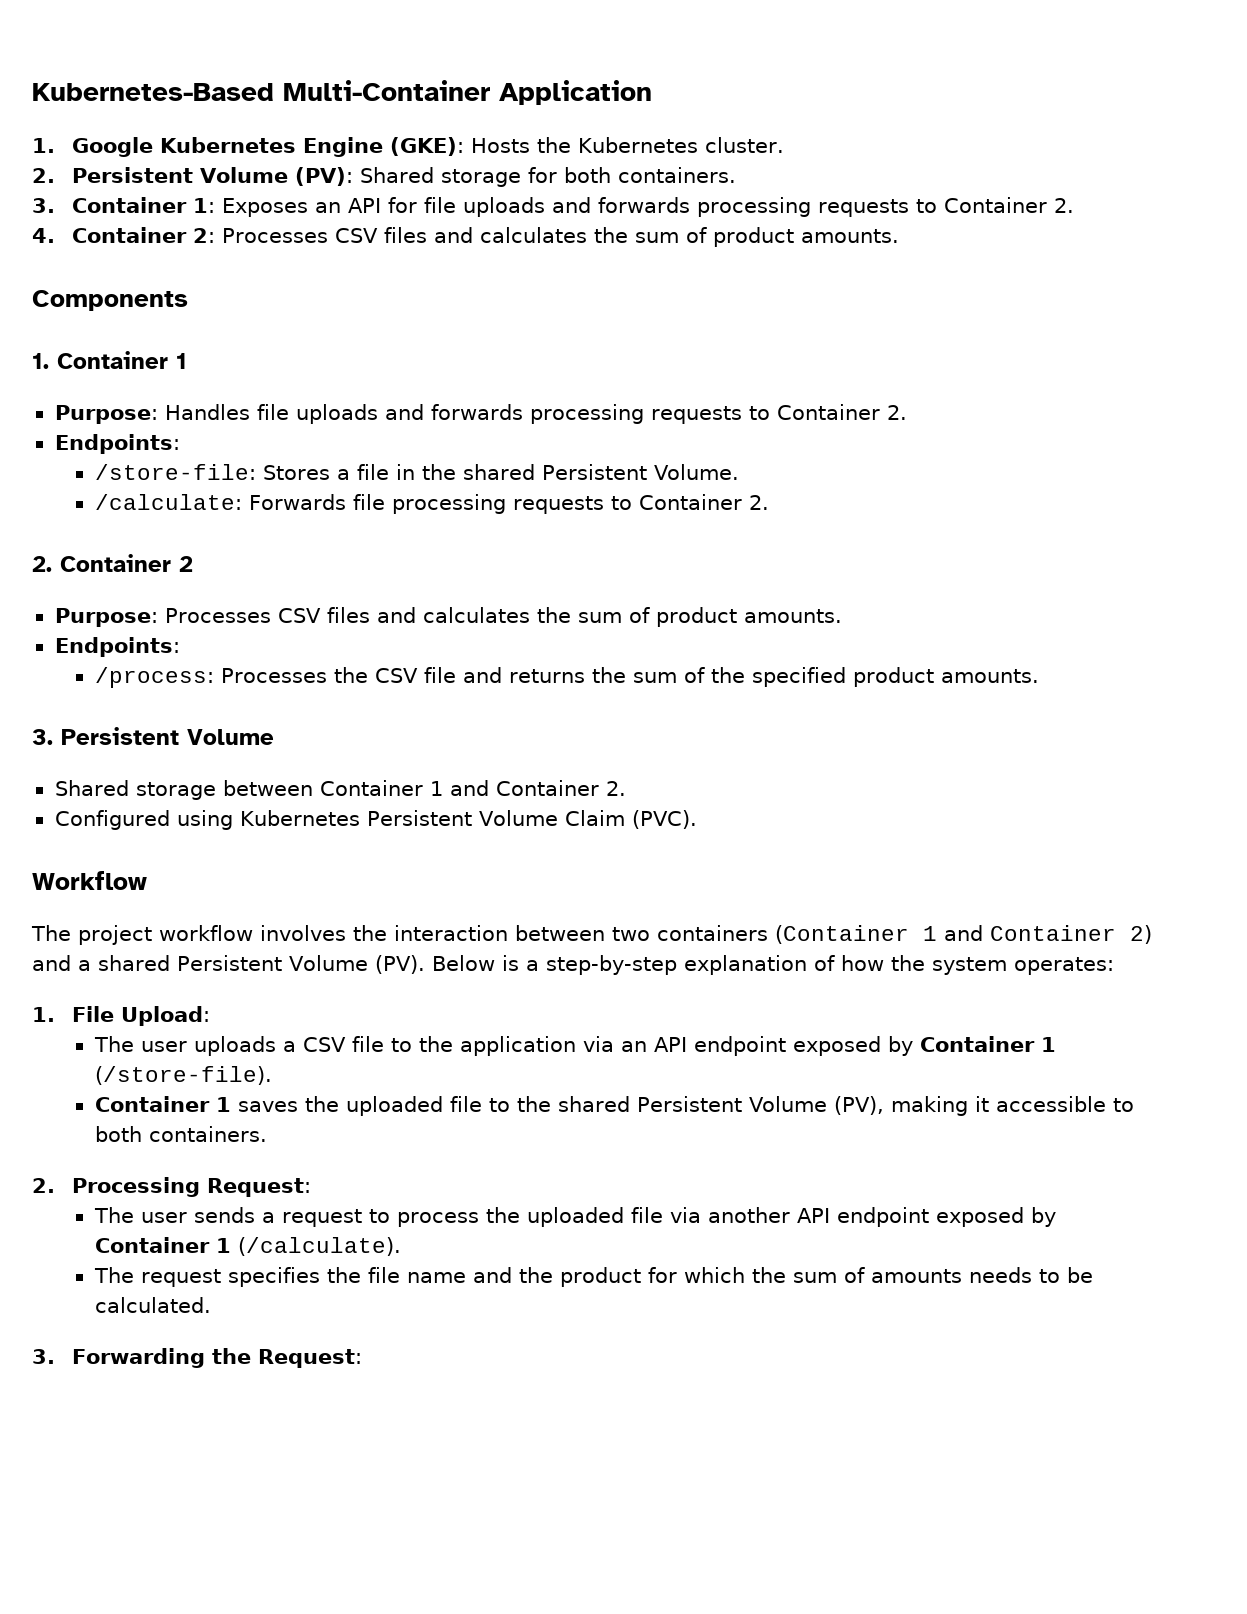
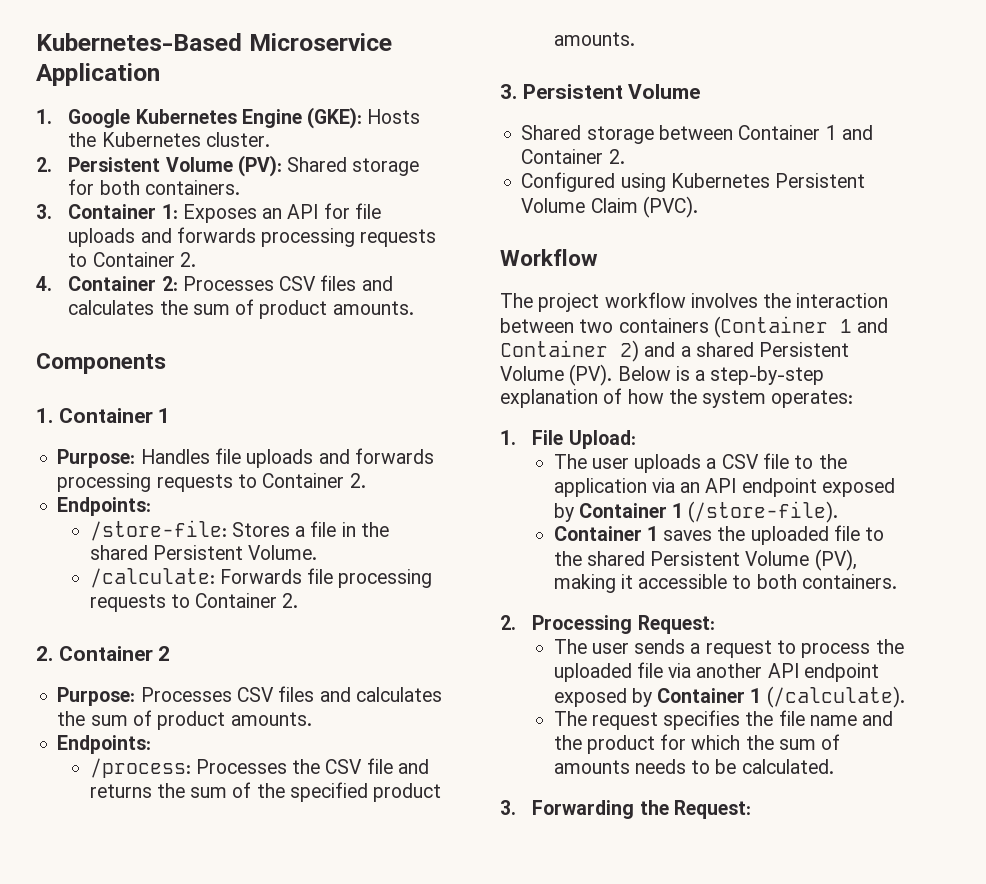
- Kubernetes-Based Multi-Container Application
+ Kubernetes-Based Microservice Application

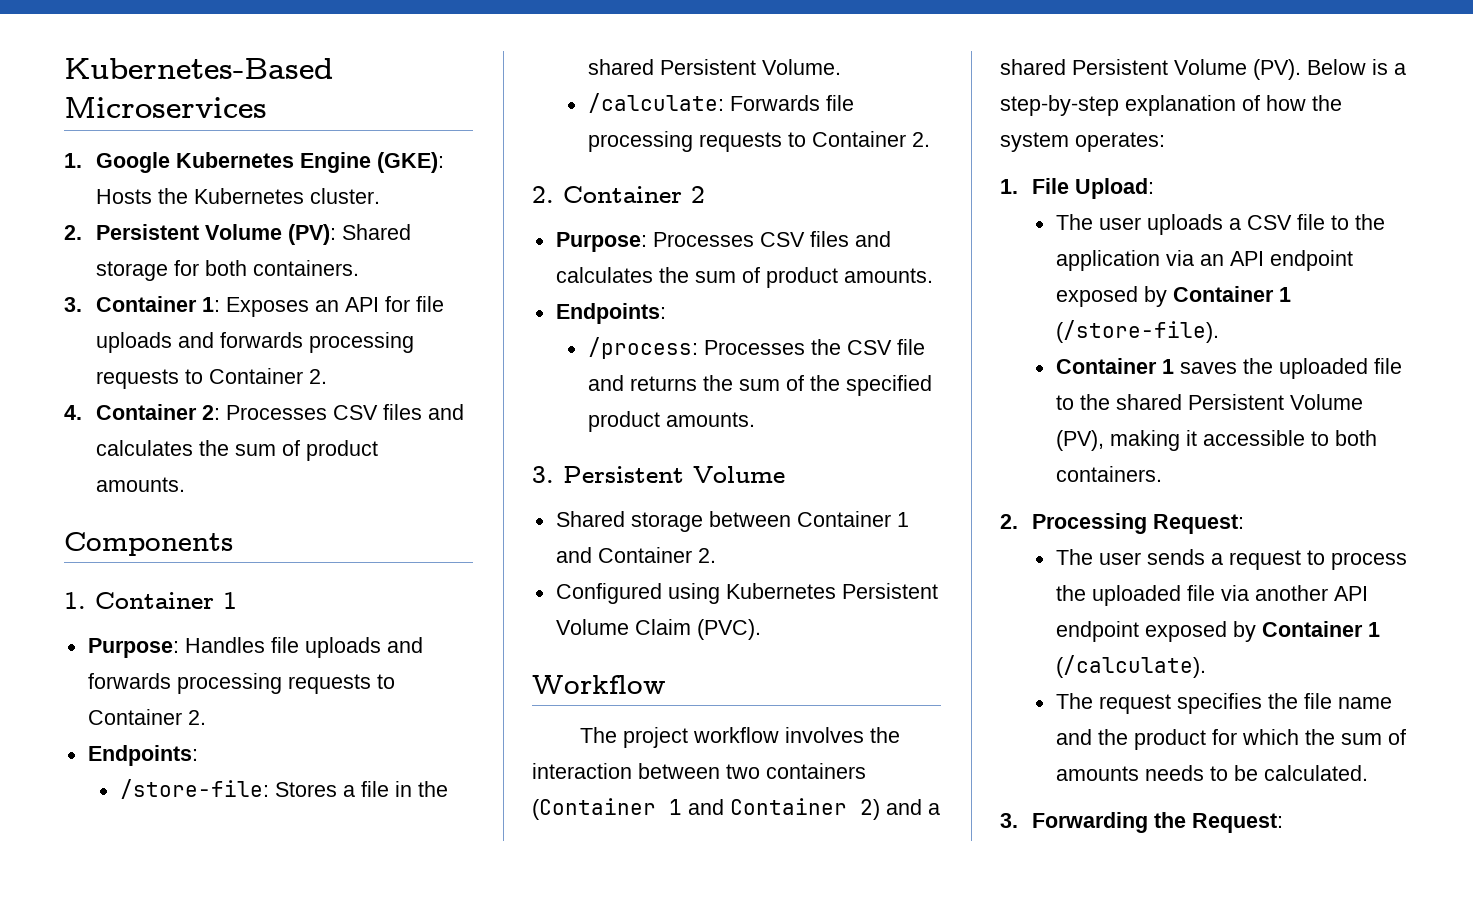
- Kubernetes-Based Microservice Application
+ Kubernetes-Based Microservices

